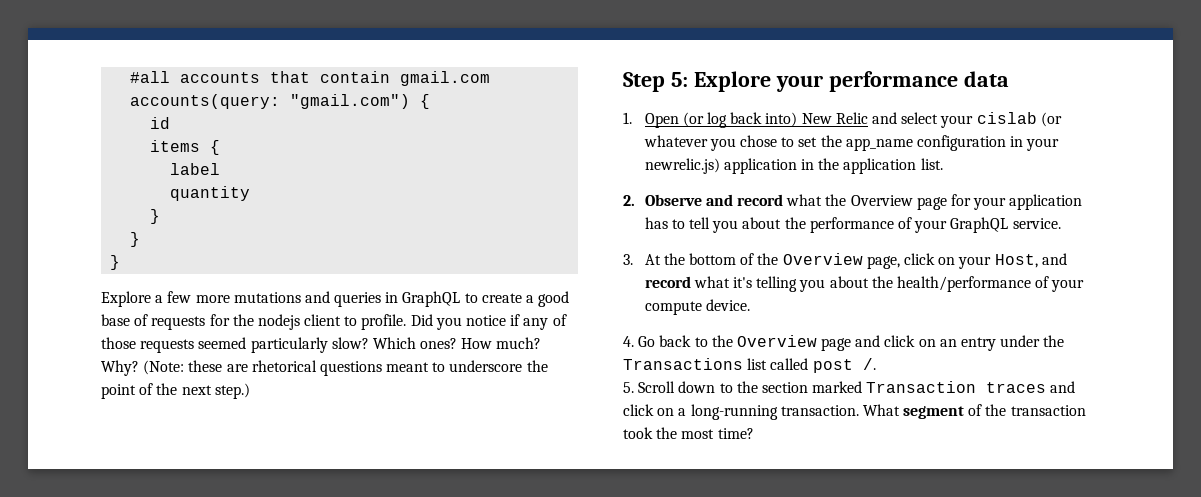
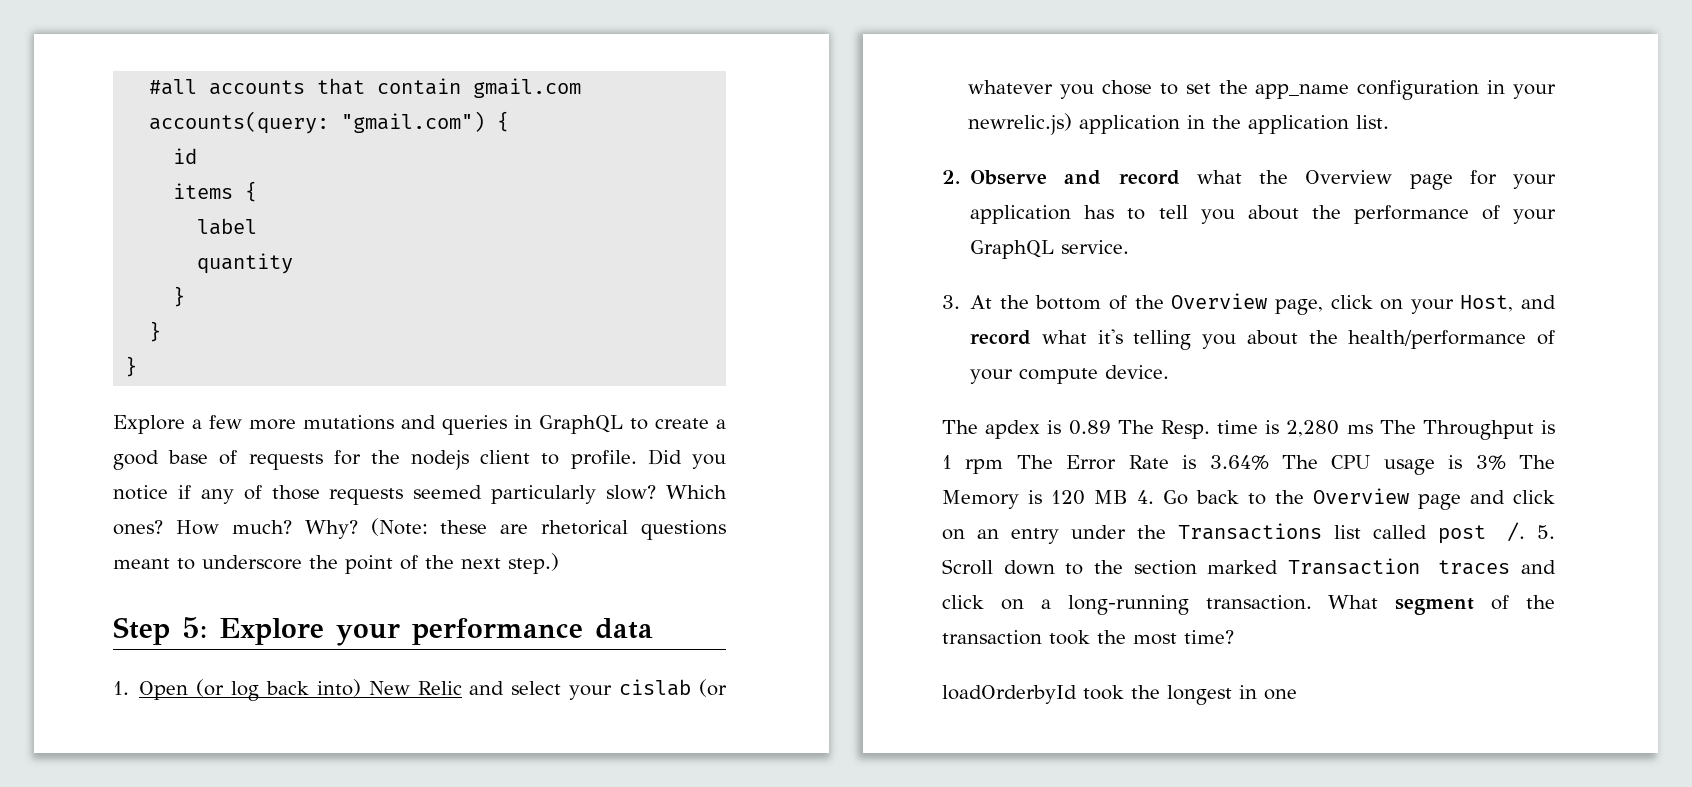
- 4. Go back to the Overview page and click on an entry under the Transactions list called post /.
- 5. Scroll down to the section marked Transaction traces and click on a long-running transaction.
+ The apdex is 0.89 The Resp. time is 2,280 ms The Throughput is 1 rpm The Error Rate is 3.64% The CPU usage is 3% The Memory is 120 MB 4. Go back to the Overview page and click on an entry under the Transactions list called post /. 5. Scroll down to the section marked Transaction traces and click on a long-running transaction.
+ loadOrderbyId took the longest in one

